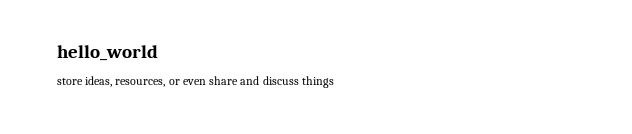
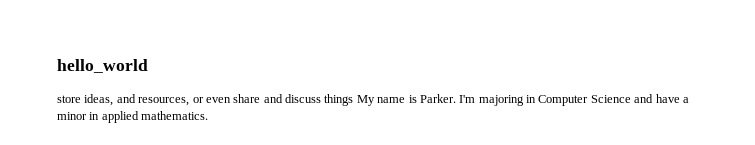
- store ideas, resources, or even share and discuss things
+ store ideas, and resources, or even share and discuss things My name is Parker. I'm majoring in Computer Science and have a minor in applied mathematics.

